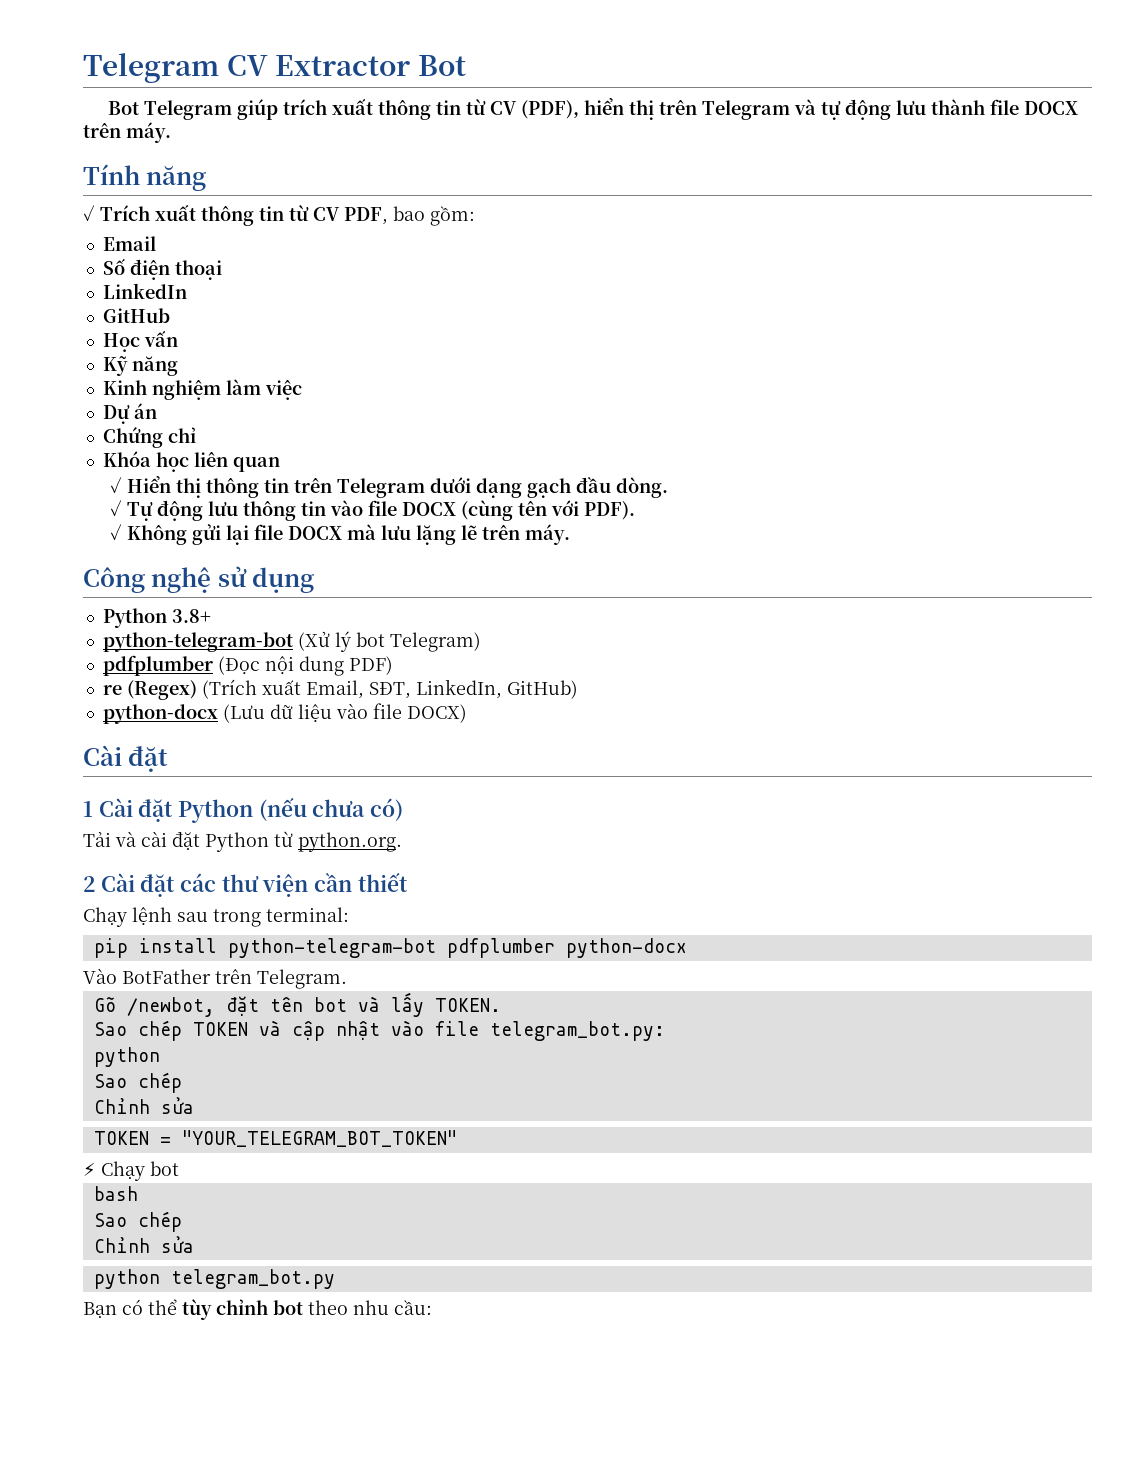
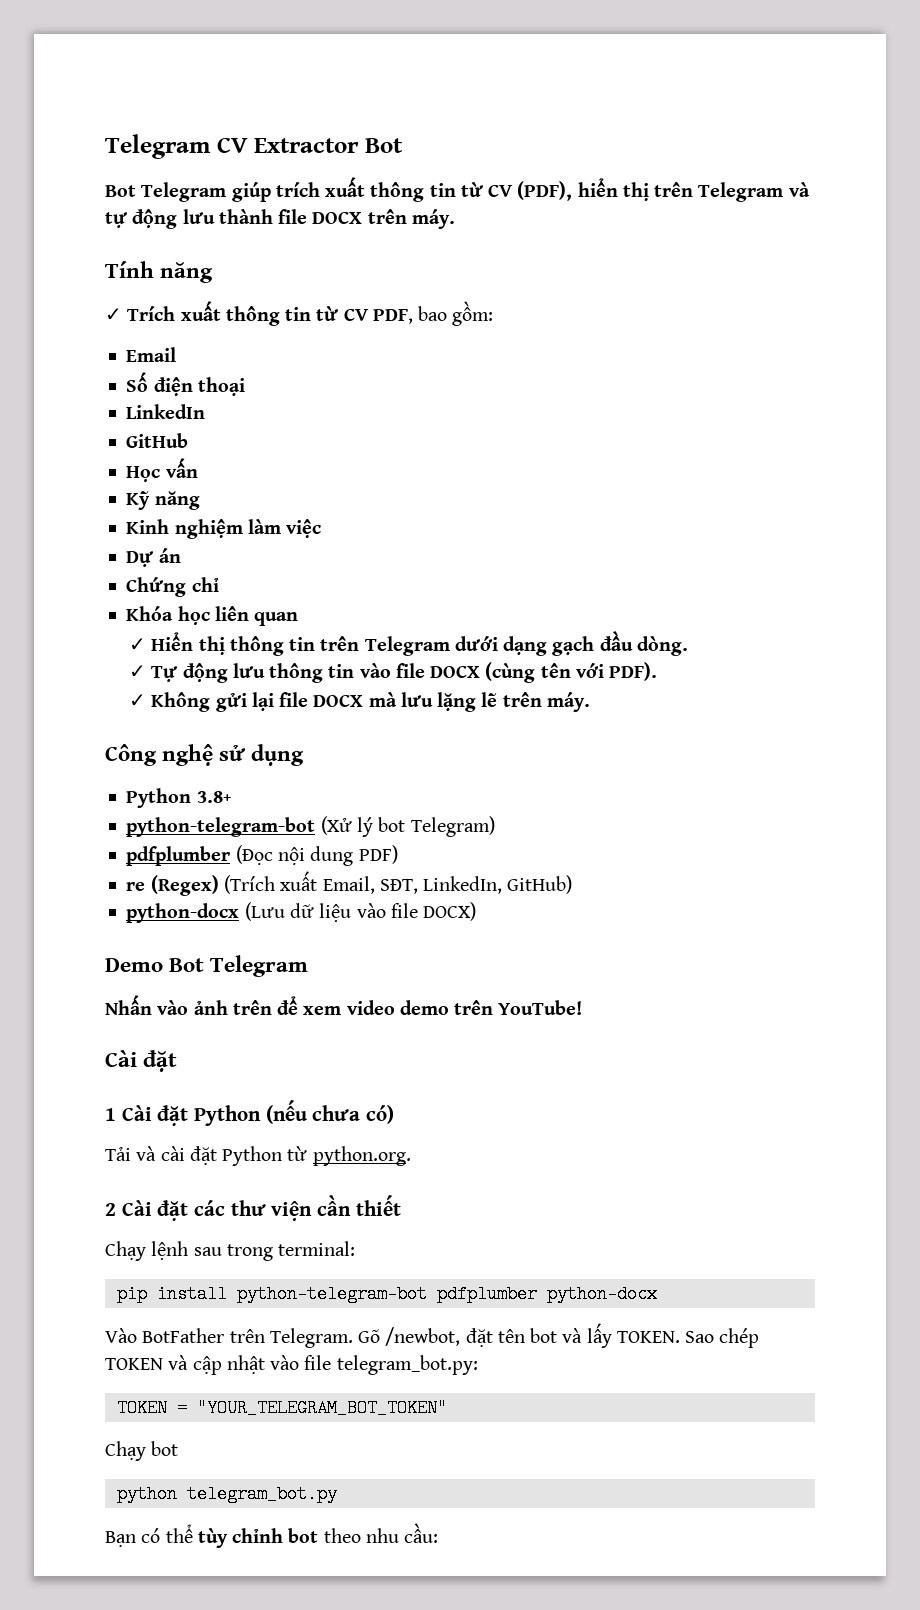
+ Demo Bot Telegram
+ Nhấn vào ảnh trên để xem video demo trên YouTube!
- Vào BotFather trên Telegram.
- Gõ /newbot, đặt tên bot và lấy TOKEN.
- Sao chép TOKEN và cập nhật vào file telegram_bot.py:
- python
- Sao chép
- Chỉnh sửa
+ Vào BotFather trên Telegram. Gõ /newbot, đặt tên bot và lấy TOKEN. Sao chép TOKEN và cập nhật vào file telegram_bot.py:
- ⚡ Chạy bot
+ Chạy bot
- bash
- Sao chép
- Chỉnh sửa

